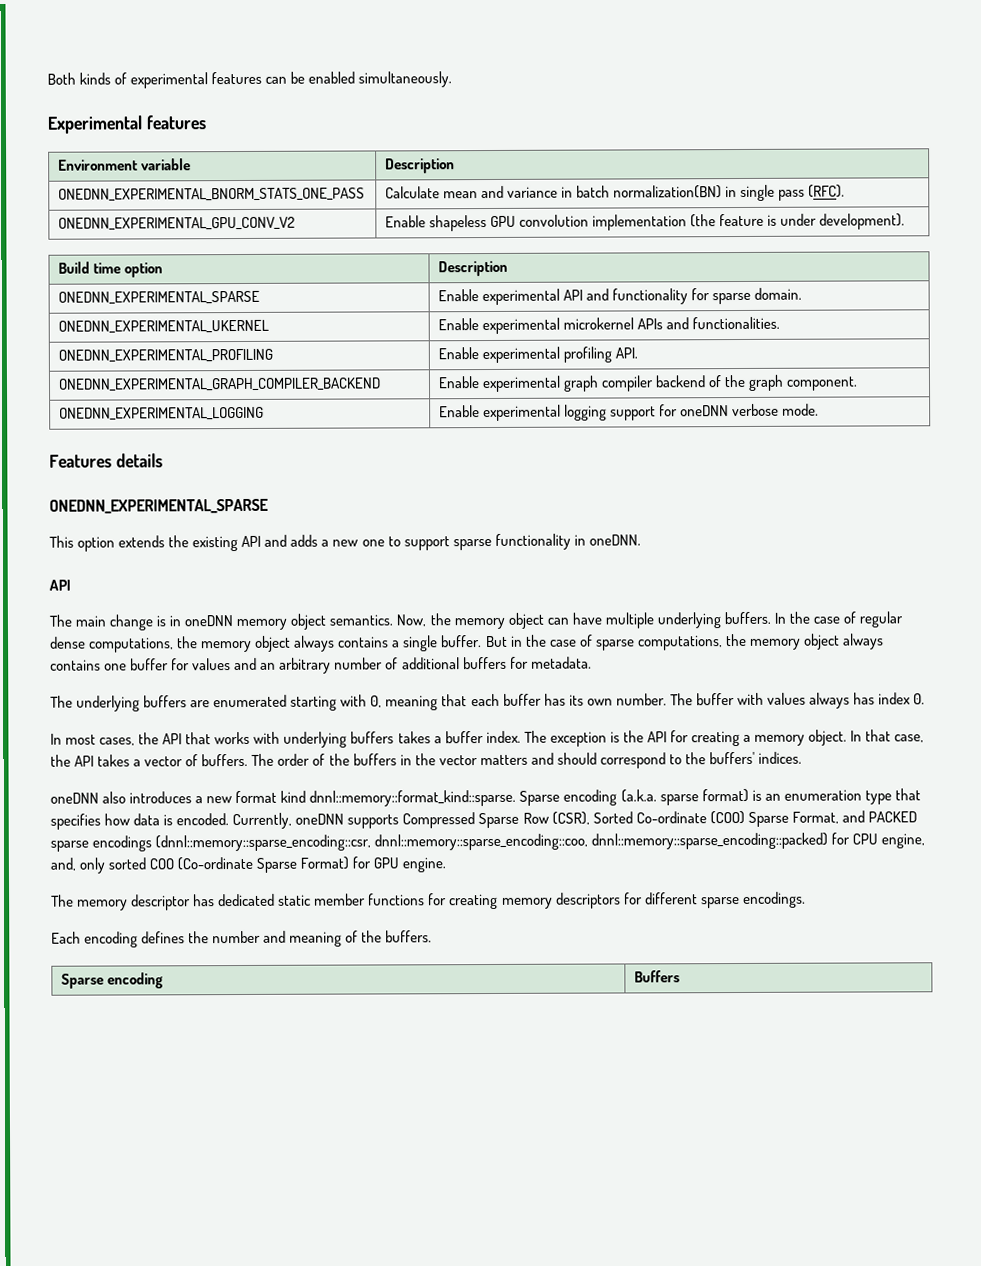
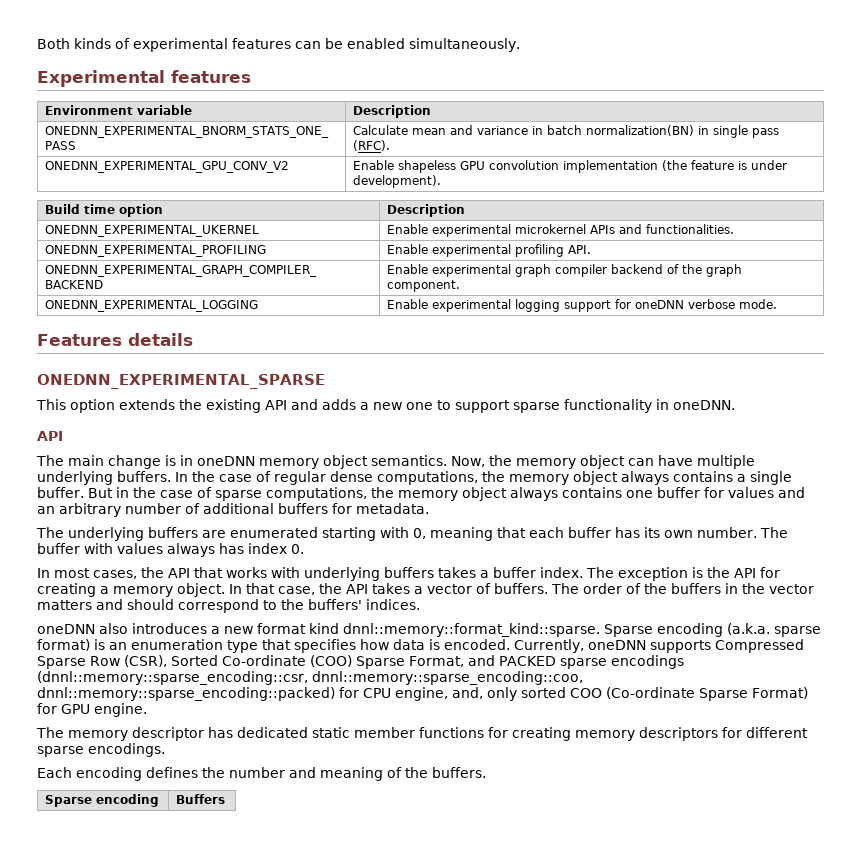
- ONEDNN_EXPERIMENTAL_SPARSE | Enable experimental API and functionality for sparse domain.

